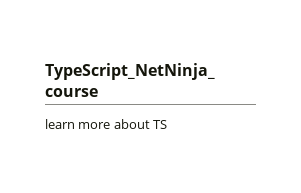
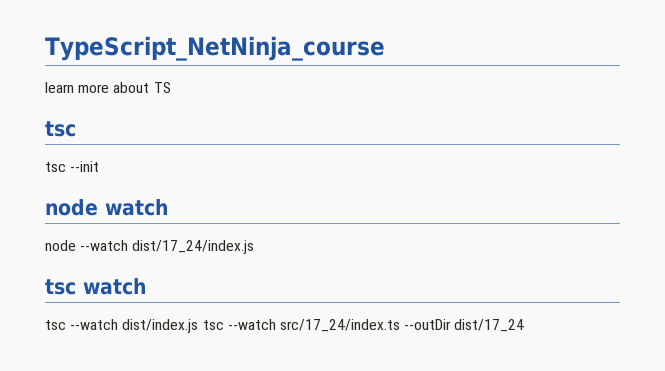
  learn more about TS
+ tsc
+ tsc --init
+ node watch
+ node --watch dist/17_24/index.js
+ tsc watch
+ tsc --watch dist/index.js tsc --watch src/17_24/index.ts --outDir dist/17_24

